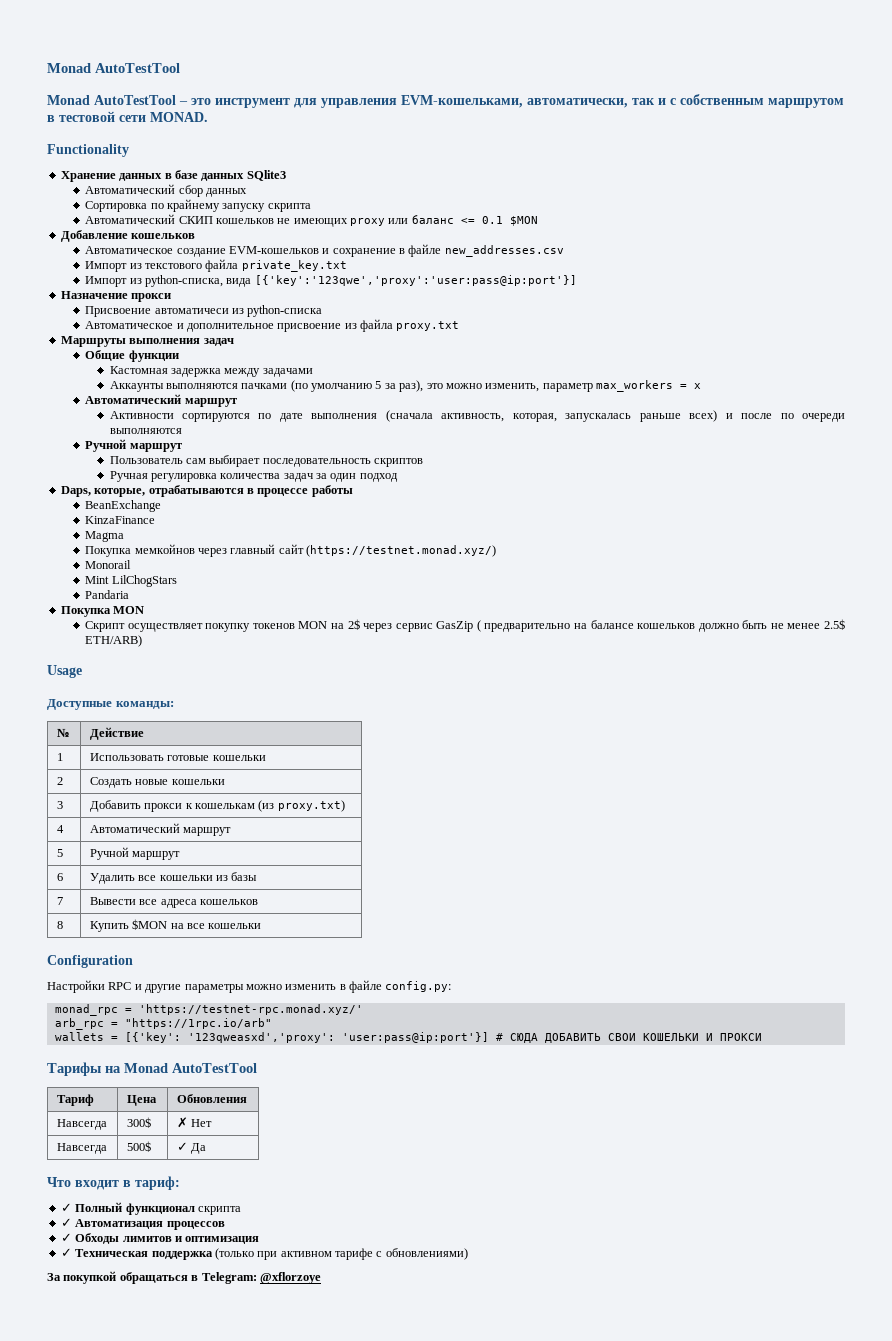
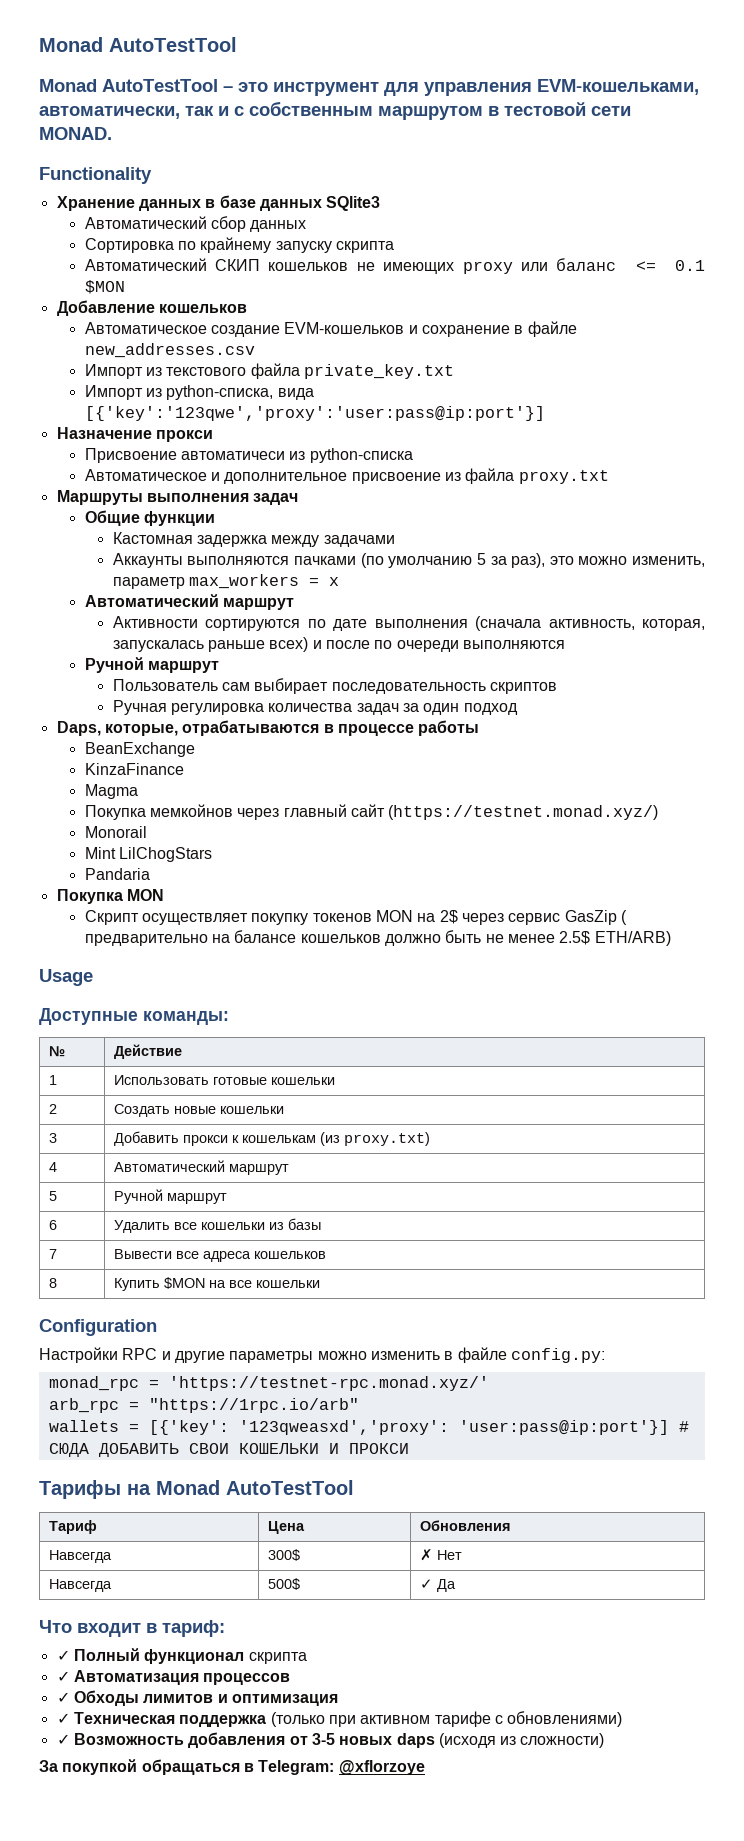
+ ✓ Возможность добавления от 3-5 новых daps (исходя из сложности)

